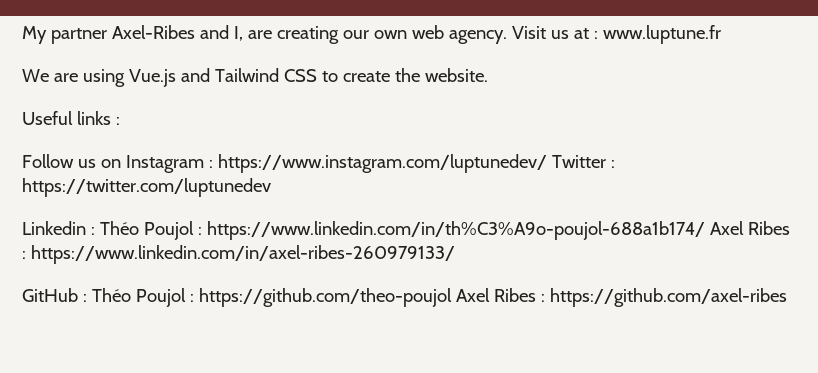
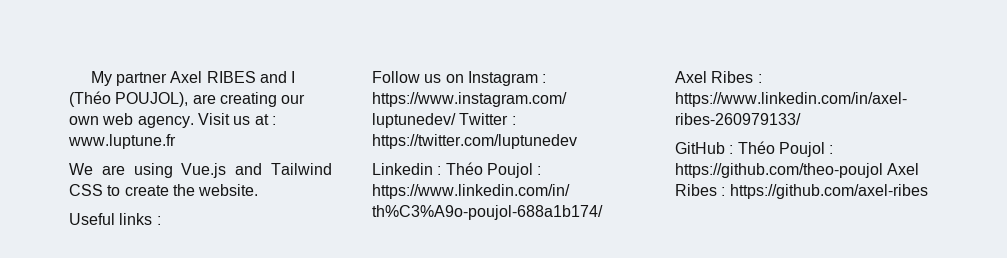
- My partner Axel-Ribes and I, are creating our own web agency.
+ My partner Axel RIBES and I (Théo POUJOL), are creating our own web agency.

